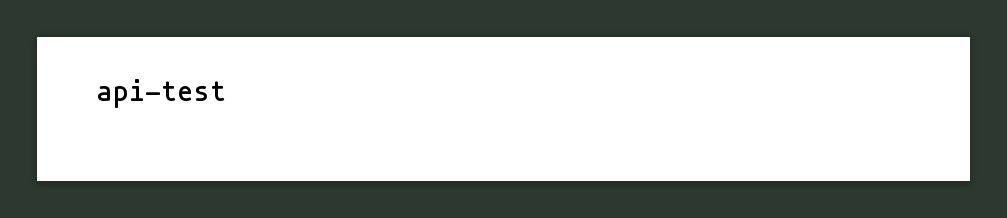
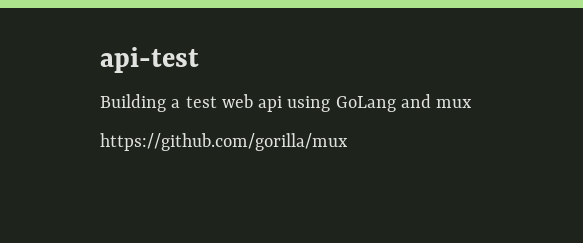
+ Building a test web api using GoLang and mux
+ https://github.com/gorilla/mux

